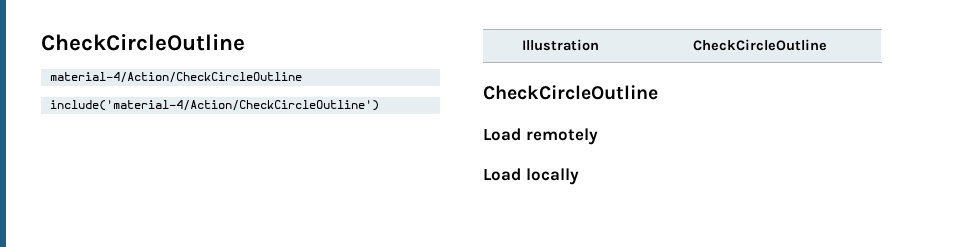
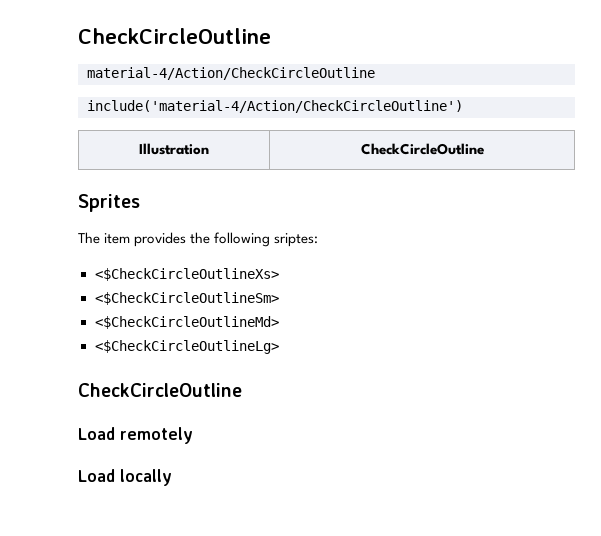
+ Sprites
+ The item provides the following sriptes:
+ <$CheckCircleOutlineXs>
+ <$CheckCircleOutlineSm>
+ <$CheckCircleOutlineMd>
+ <$CheckCircleOutlineLg>

